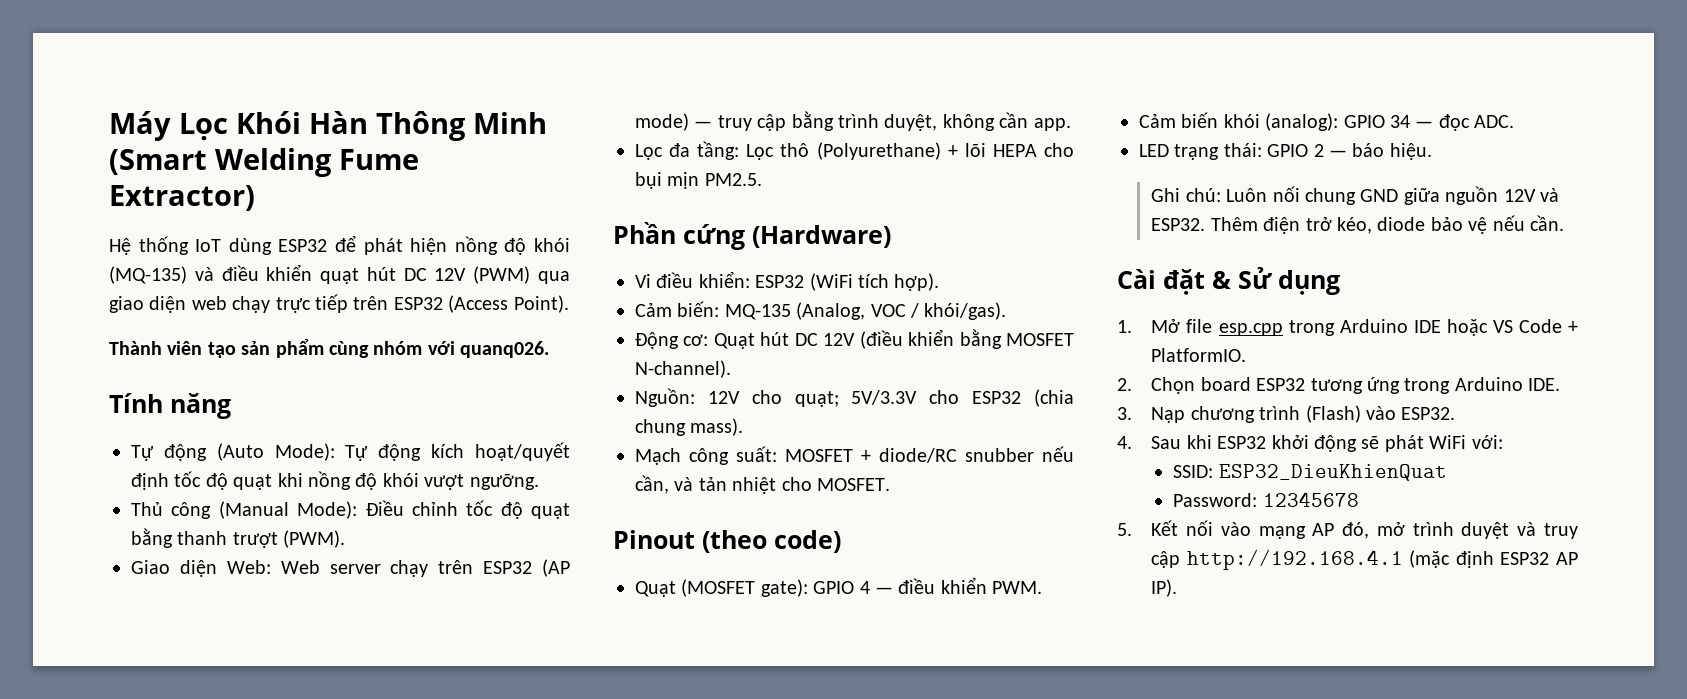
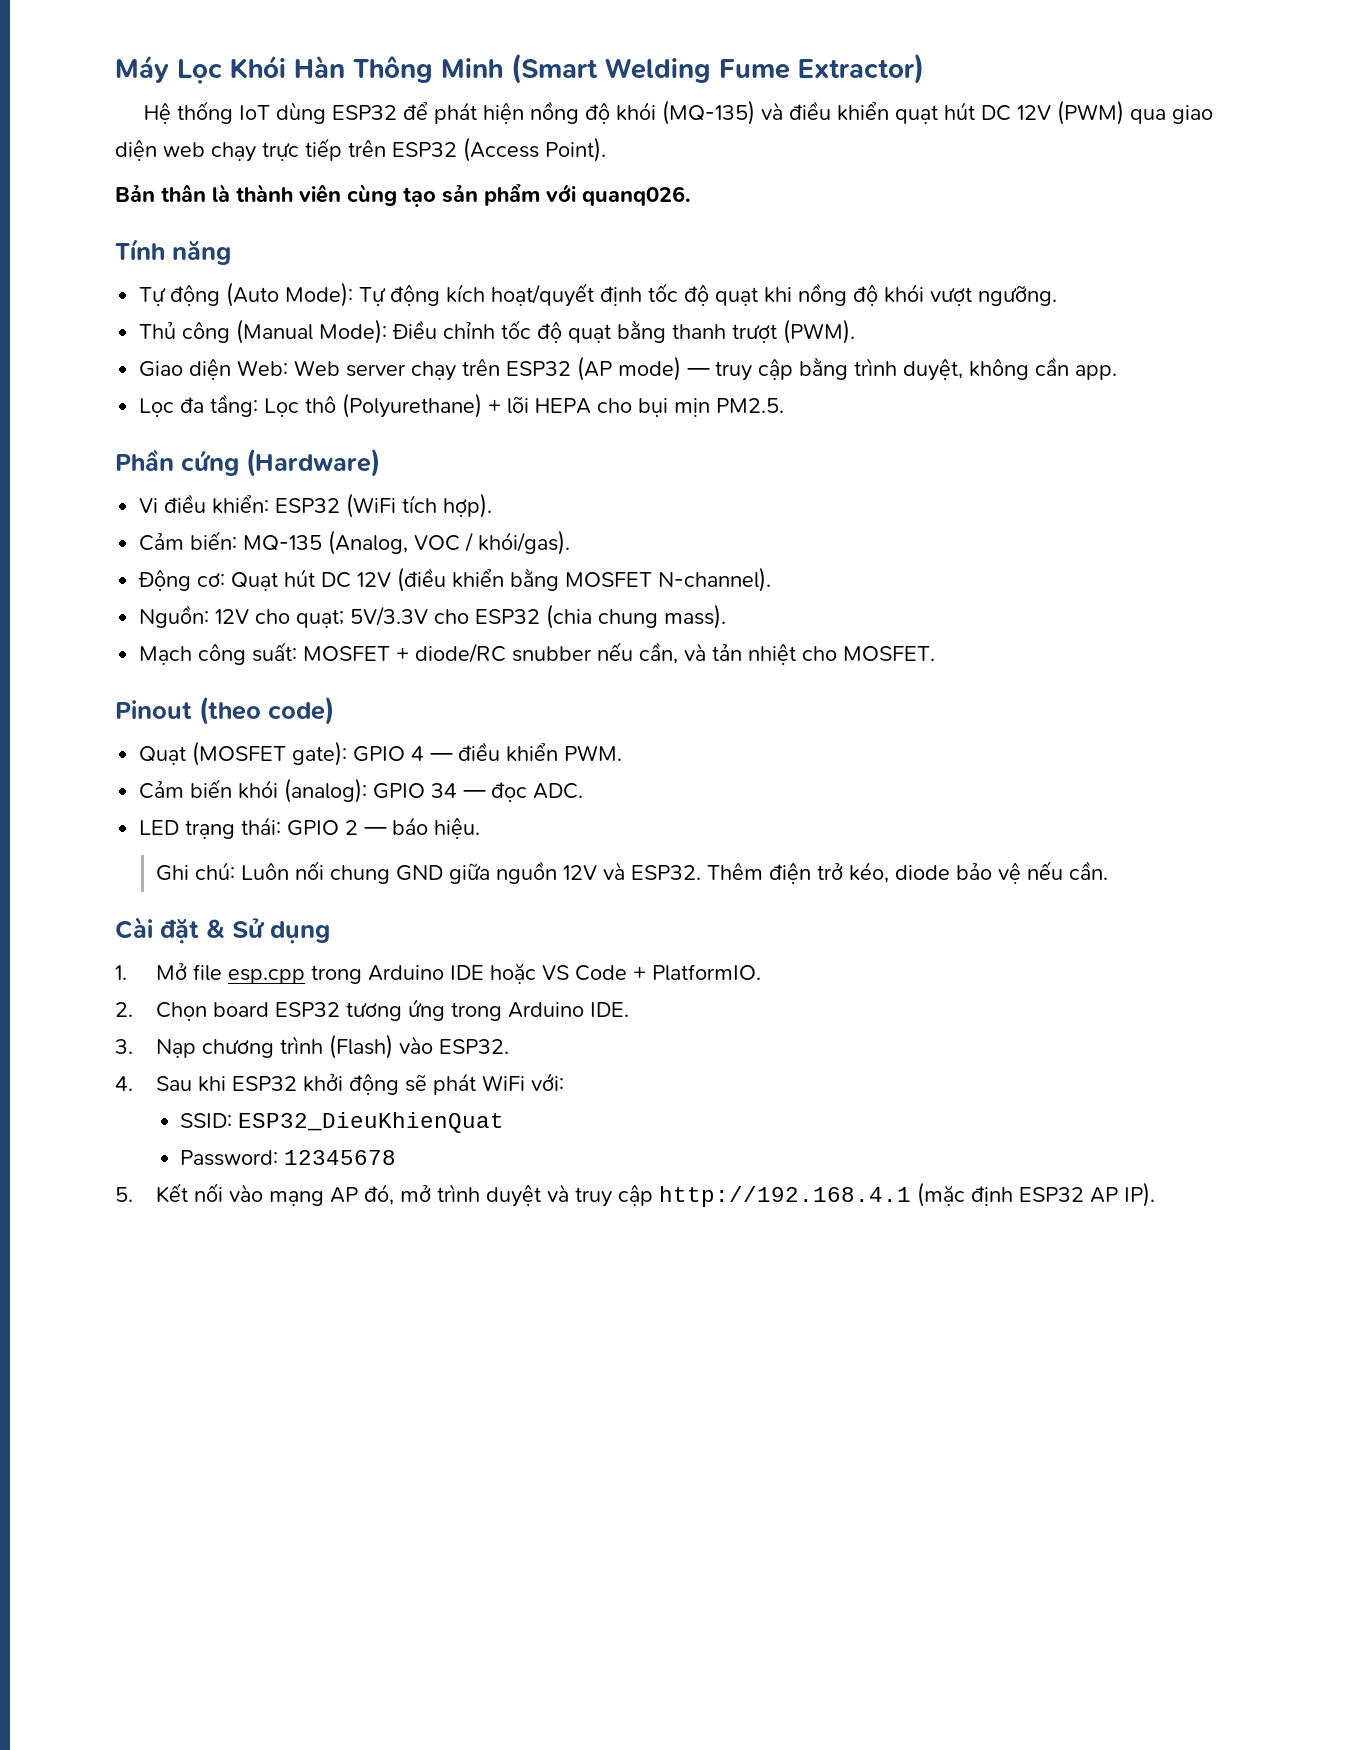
- Thành viên tạo sản phẩm cùng nhóm với quanq026.
+ Bản thân là thành viên cùng tạo sản phẩm với quanq026.

